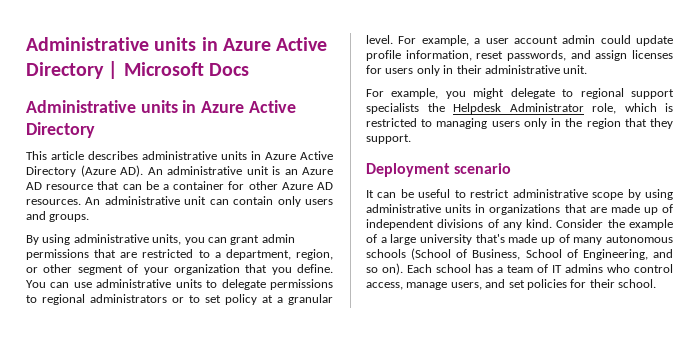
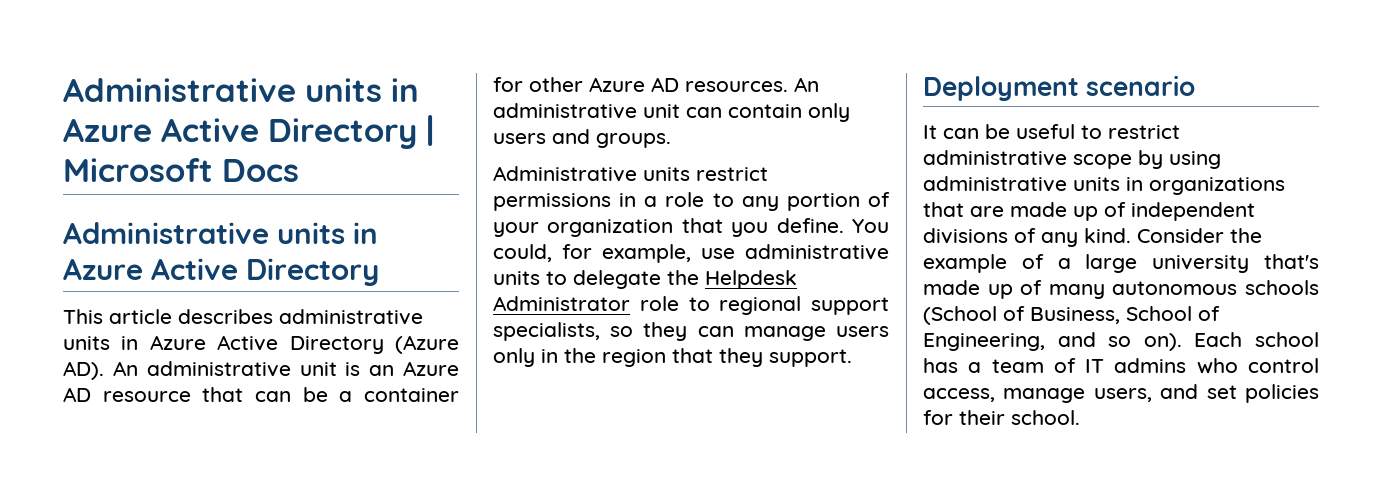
- By using administrative units, you can grant admin permissions that are restricted to a department, region, or other segment of your organization that you define.
+ Administrative units restrict permissions in a role to any portion of your organization that you define.
- You can use administrative units to delegate permissions to regional administrators or to set policy at a granular level. For example, a user account admin could update profile information, reset passwords, and assign licenses for users only in their administrative unit.
- For example, you might delegate to regional support specialists the Helpdesk Administrator role, which is restricted to managing users only in the region that they support.
+ You could, for example, use administrative units to delegate the Helpdesk Administrator role to regional support specialists, so they can manage users only in the region that they support.

